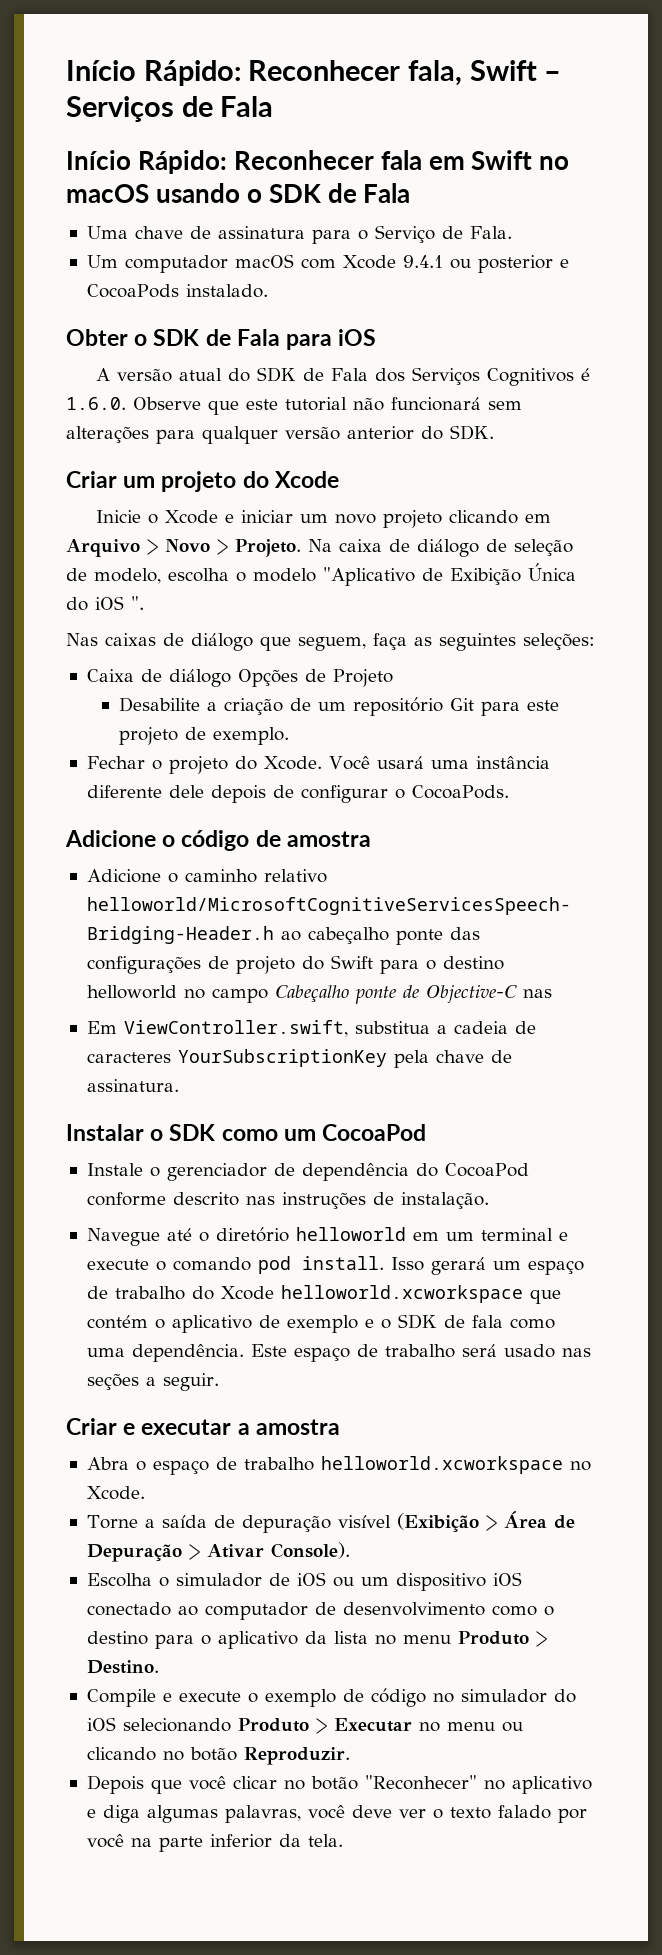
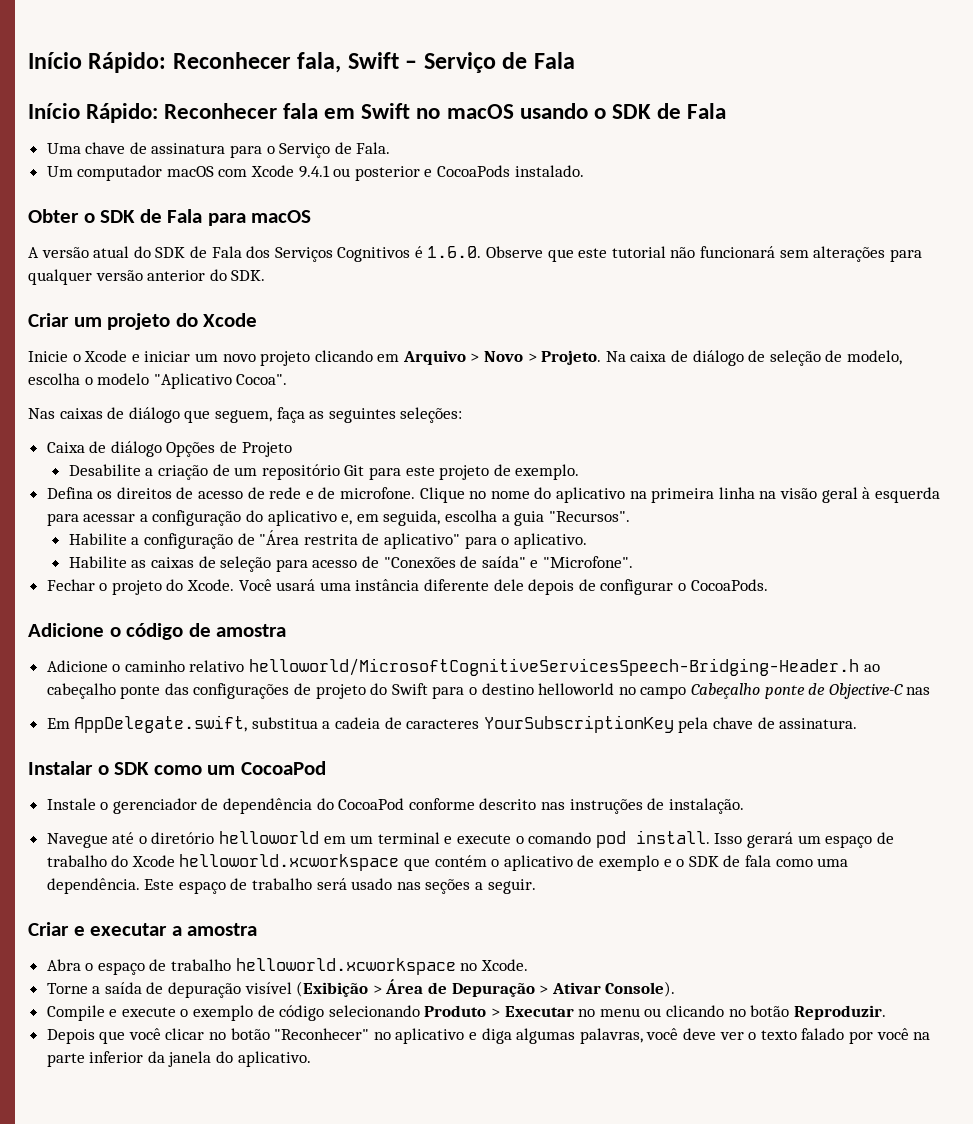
- Início Rápido: Reconhecer fala, Swift – Serviços de Fala
+ Início Rápido: Reconhecer fala, Swift – Serviço de Fala
- Obter o SDK de Fala para iOS
+ Obter o SDK de Fala para macOS
- Na caixa de diálogo de seleção de modelo, escolha o modelo "Aplicativo de Exibição Única do iOS ".
+ Na caixa de diálogo de seleção de modelo, escolha o modelo "Aplicativo Cocoa".
+ Defina os direitos de acesso de rede e de microfone. Clique no nome do aplicativo na primeira linha na visão geral à esquerda para acessar a configuração do aplicativo e, em seguida, escolha a guia "Recursos".
+ Habilite a configuração de "Área restrita de aplicativo" para o aplicativo.
+ Habilite as caixas de seleção para acesso de "Conexões de saída" e "Microfone".
- Em ViewController.swift, substitua a cadeia de caracteres YourSubscriptionKey pela chave de assinatura.
+ Em AppDelegate.swift, substitua a cadeia de caracteres YourSubscriptionKey pela chave de assinatura.
- Escolha o simulador de iOS ou um dispositivo iOS conectado ao computador de desenvolvimento como o destino para o aplicativo da lista no menu Produto > Destino.
- Compile e execute o exemplo de código no simulador do iOS selecionando Produto > Executar no menu ou clicando no botão Reproduzir.
+ Compile e execute o exemplo de código selecionando Produto > Executar no menu ou clicando no botão Reproduzir.
- Depois que você clicar no botão "Reconhecer" no aplicativo e diga algumas palavras, você deve ver o texto falado por você na parte inferior da tela.
+ Depois que você clicar no botão "Reconhecer" no aplicativo e diga algumas palavras, você deve ver o texto falado por você na parte inferior da janela do aplicativo.

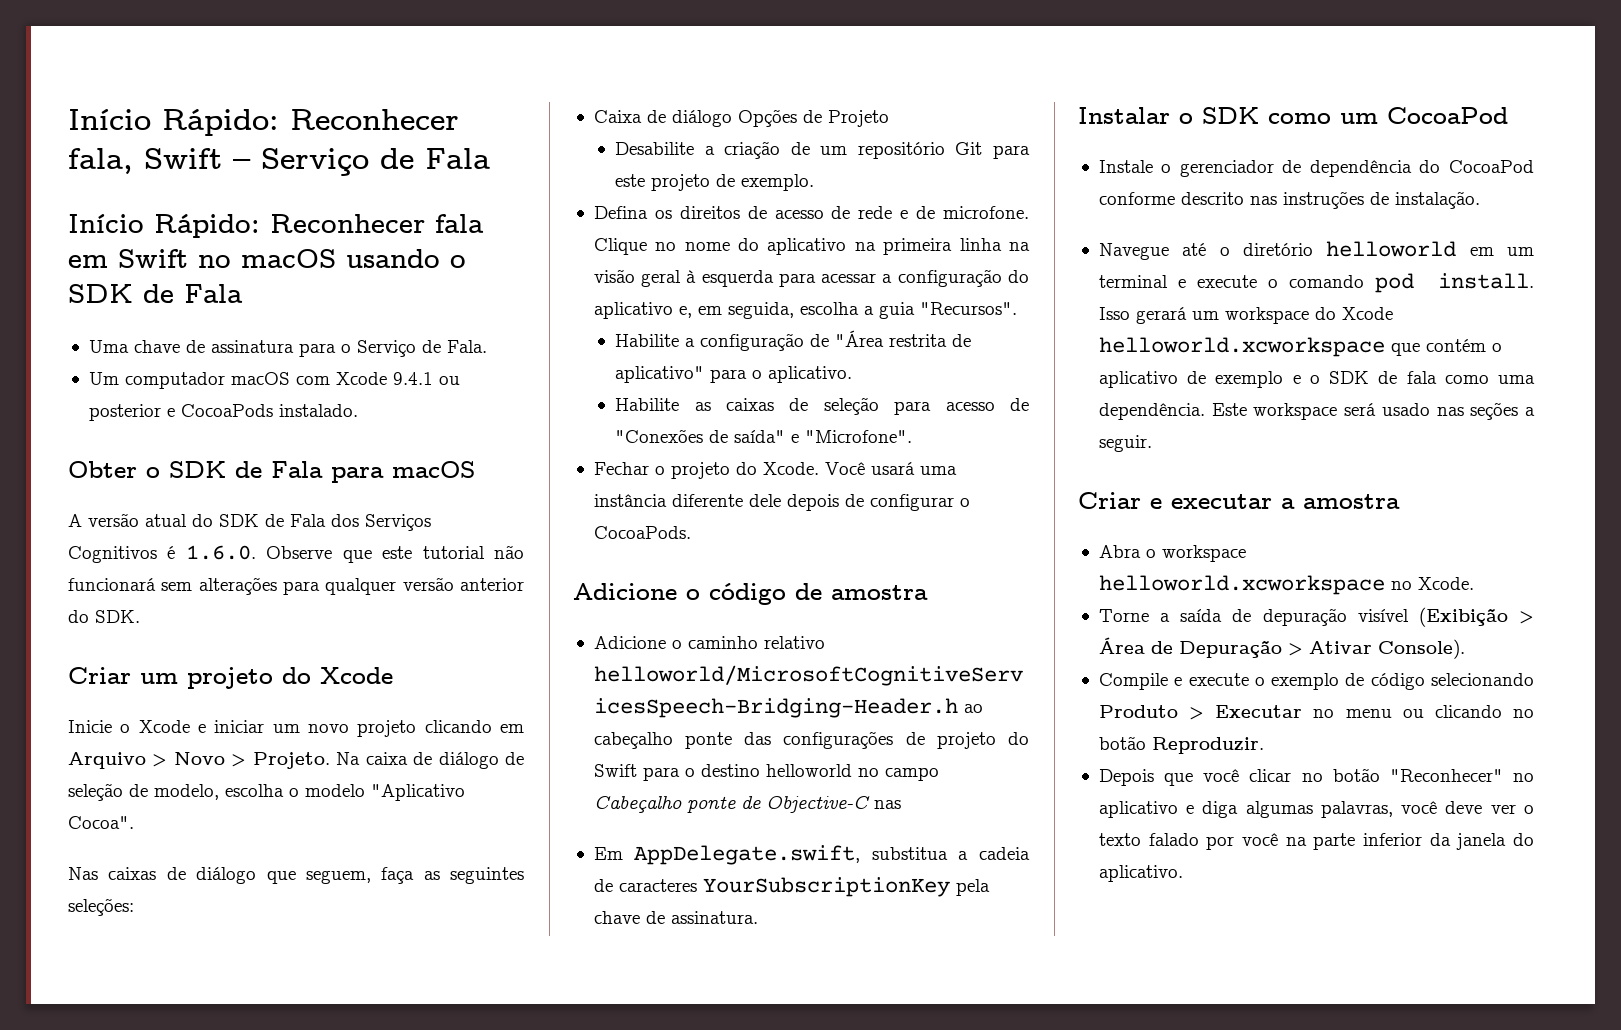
- Isso gerará um espaço de trabalho do Xcode helloworld.xcworkspace que contém o aplicativo de exemplo e o SDK de fala como uma dependência.
+ Isso gerará um workspace do Xcode helloworld.xcworkspace que contém o aplicativo de exemplo e o SDK de fala como uma dependência.
- Este espaço de trabalho será usado nas seções a seguir.
+ Este workspace será usado nas seções a seguir.
- Abra o espaço de trabalho helloworld.xcworkspace no Xcode.
+ Abra o workspace helloworld.xcworkspace no Xcode.

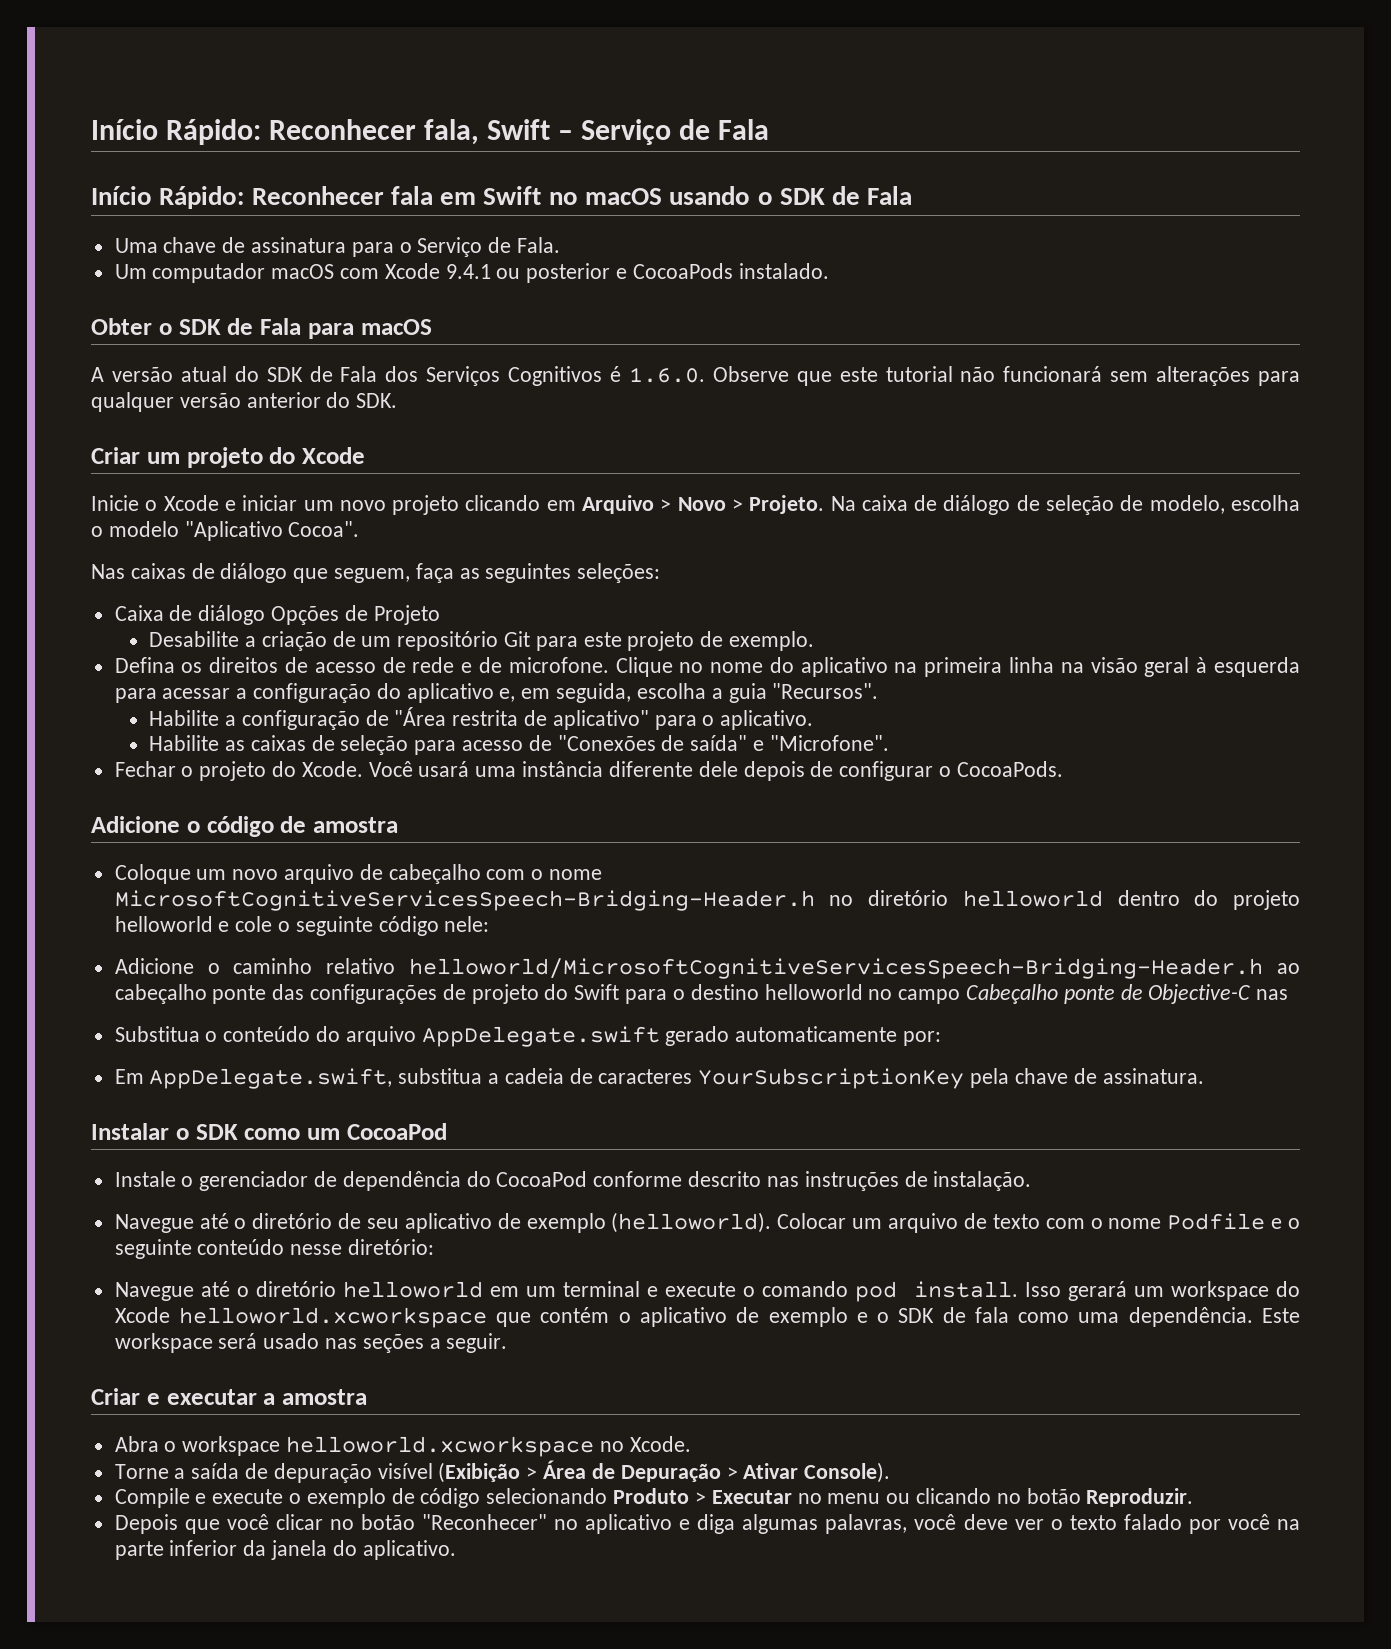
+ Coloque um novo arquivo de cabeçalho com o nome MicrosoftCognitiveServicesSpeech-Bridging-Header.h no diretório helloworld dentro do projeto helloworld e cole o seguinte código nele:
+ Substitua o conteúdo do arquivo AppDelegate.swift gerado automaticamente por:
+ Navegue até o diretório de seu aplicativo de exemplo (helloworld). Colocar um arquivo de texto com o nome Podfile e o seguinte conteúdo nesse diretório:

